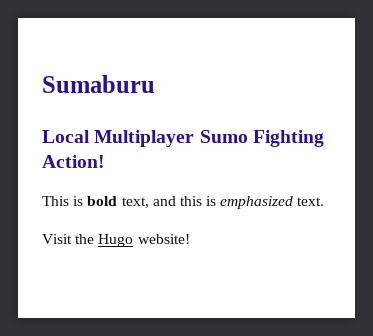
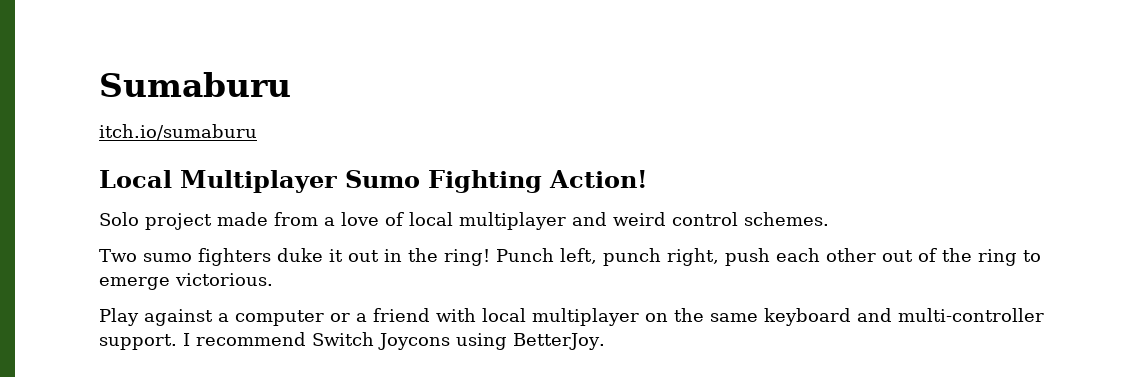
+ itch.io/sumaburu
- This is bold text, and this is emphasized text.
- Visit the Hugo website!
+ Solo project made from a love of local multiplayer and weird control schemes.
+ Two sumo fighters duke it out in the ring! Punch left, punch right, push each other out of the ring to emerge victorious.
+ Play against a computer or a friend with local multiplayer on the same keyboard and multi-controller support. I recommend Switch Joycons using BetterJoy.

